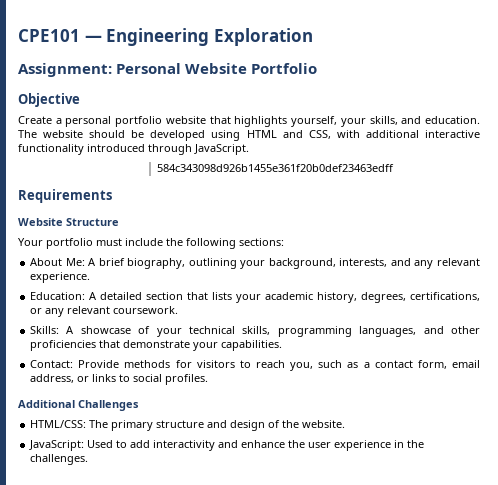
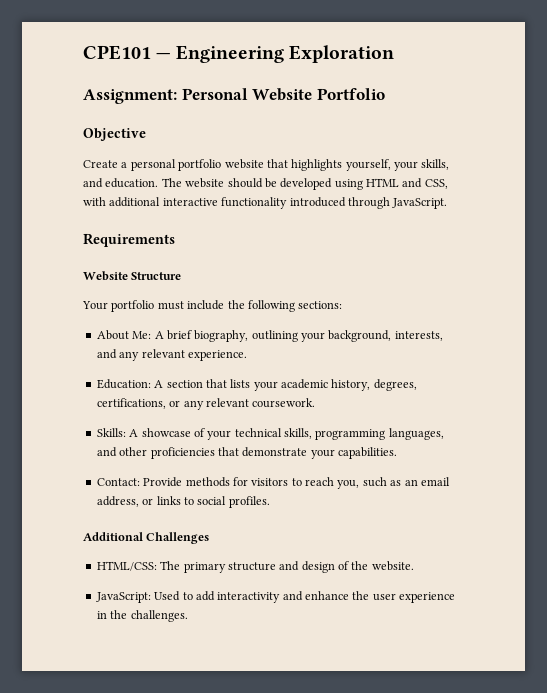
- 584c343098d926b1455e361f20b0def23463edff
- Education: A detailed section that lists your academic history, degrees, certifications, or any relevant coursework.
+ Education: A section that lists your academic history, degrees, certifications, or any relevant coursework.
- Contact: Provide methods for visitors to reach you, such as a contact form, email address, or links to social profiles.
+ Contact: Provide methods for visitors to reach you, such as an email address, or links to social profiles.

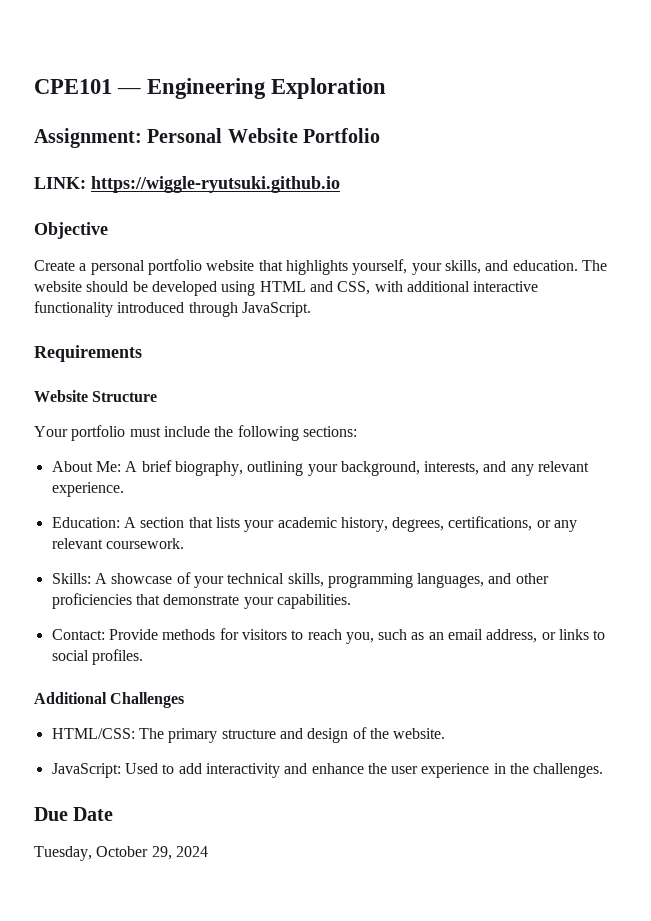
+ LINK: https://wiggle-ryutsuki.github.io
+ Due Date
+ Tuesday, October 29, 2024

